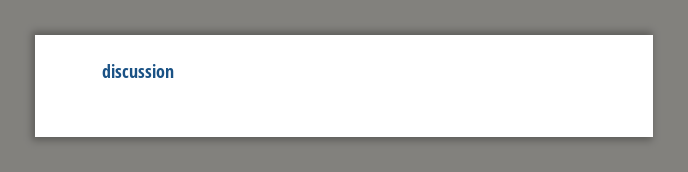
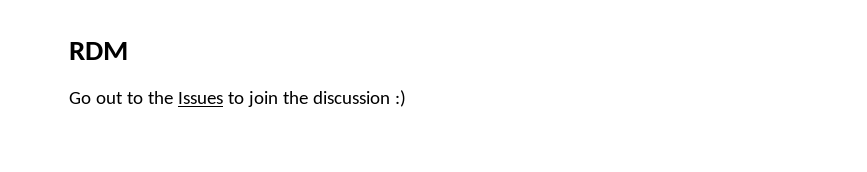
- discussion
+ RDM
+ Go out to the Issues to join the discussion :)

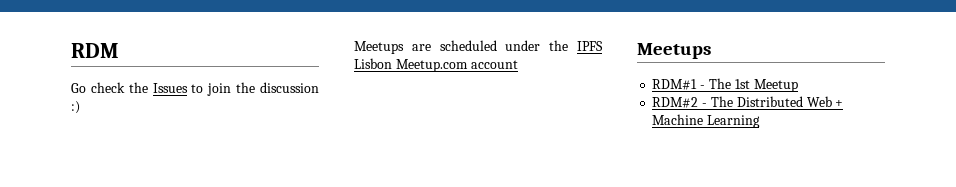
- Go out to the Issues to join the discussion :)
+ Go check the Issues to join the discussion :)
+ Meetups are scheduled under the IPFS Lisbon Meetup.com account
+ Meetups
+ RDM#1 - The 1st Meetup
+ RDM#2 - The Distributed Web + Machine Learning

